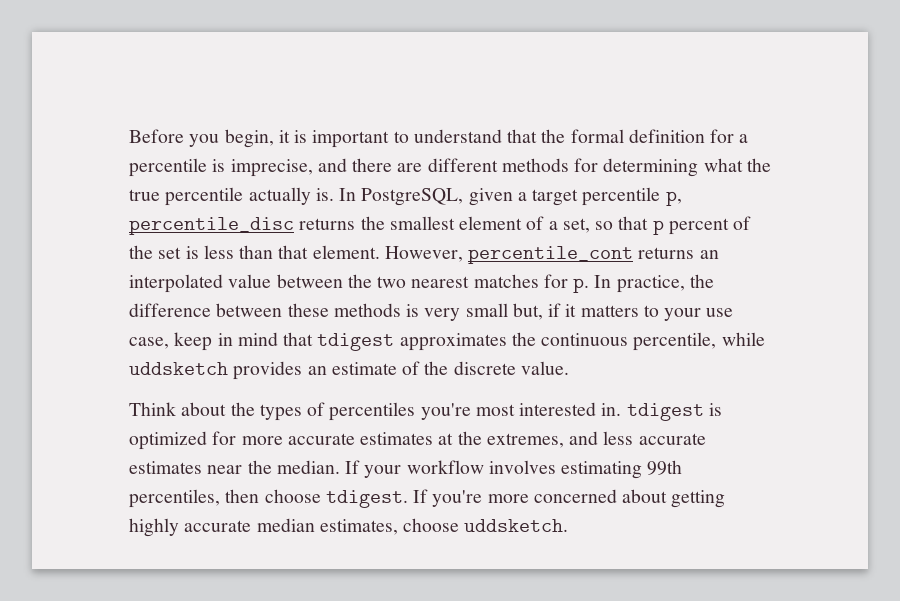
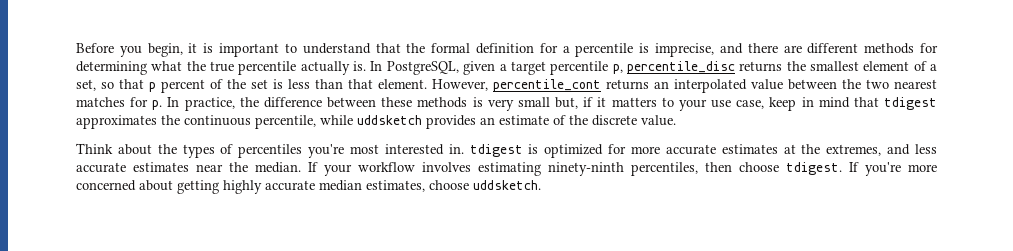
- If your workflow involves estimating 99th percentiles, then choose tdigest.
+ If your workflow involves estimating ninety-ninth percentiles, then choose tdigest.

